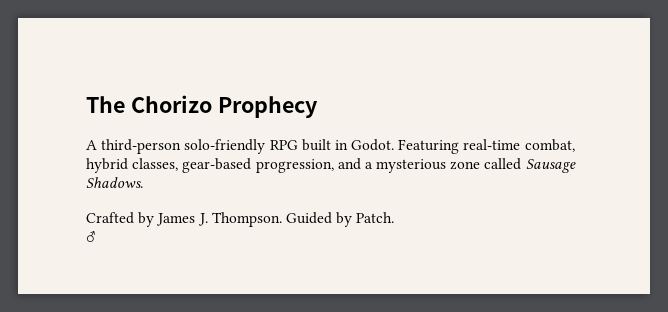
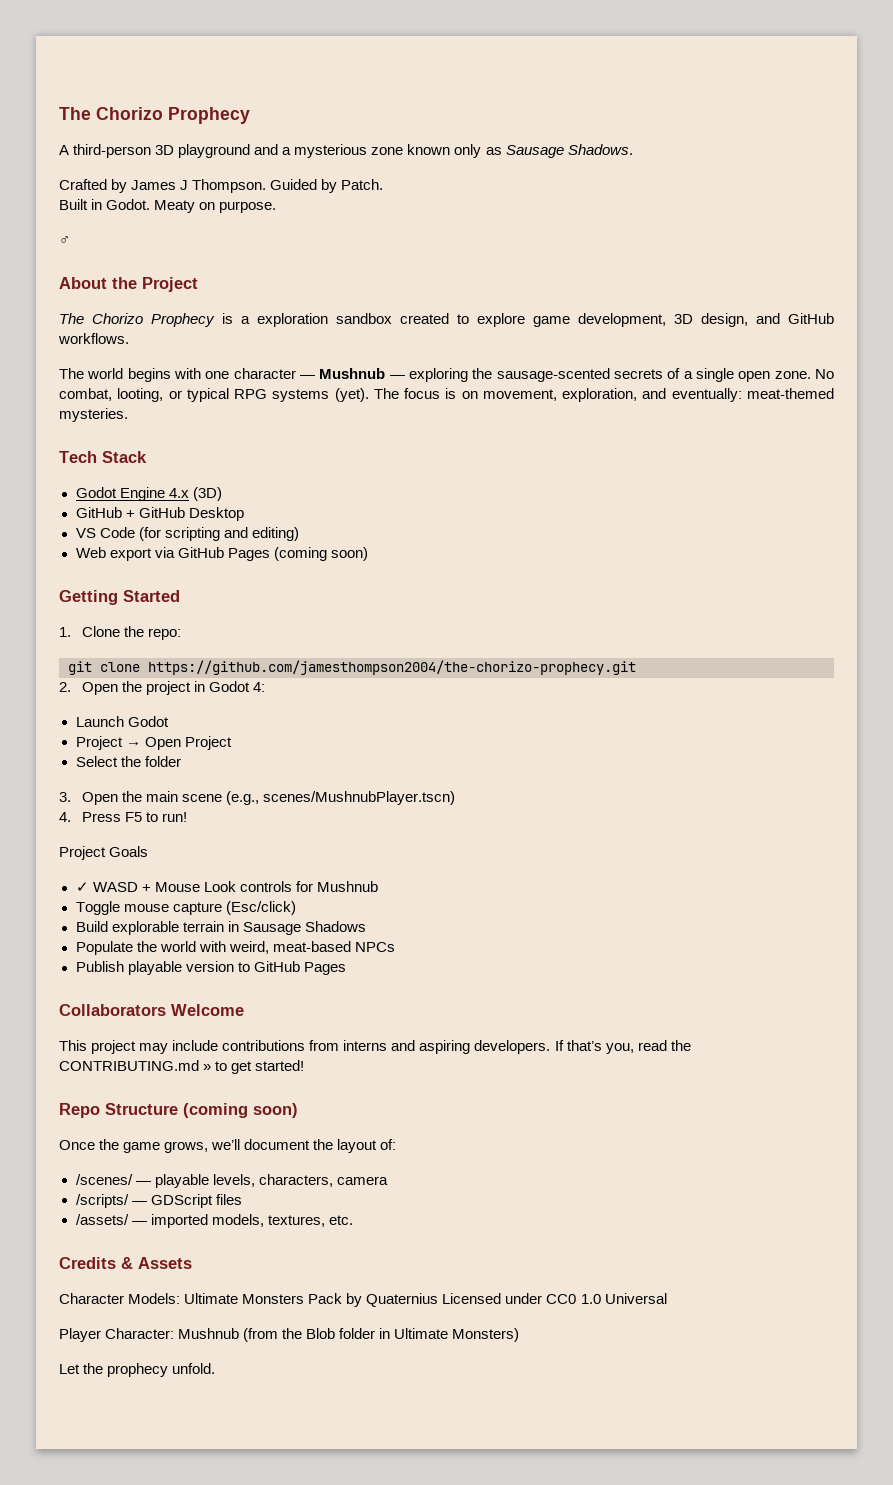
- A third-person solo-friendly RPG built in Godot. Featuring real-time combat, hybrid classes, gear-based progression, and a mysterious zone called Sausage Shadows.
+ A third-person 3D playground and a mysterious zone known only as Sausage Shadows.
- Crafted by James J. Thompson.
+ Crafted by James J Thompson.
+ Built in Godot. Meaty on purpose.
  ♂
+ About the Project
+ The Chorizo Prophecy is a exploration sandbox created to explore game development, 3D design, and GitHub workflows.
+ The world begins with one character — Mushnub — exploring the sausage-scented secrets of a single open zone. No combat, looting, or typical RPG systems (yet). The focus is on movement, exploration, and eventually: meat-themed mysteries.
+ Tech Stack
+ Godot Engine 4.x (3D)
+ GitHub + GitHub Desktop
+ VS Code (for scripting and editing)
+ Web export via GitHub Pages (coming soon)
+ Getting Started
+ 1. Clone the repo:
+ git clone https://github.com/jamesthompson2004/the-chorizo-prophecy.git
+ 2. Open the project in Godot 4:
+ Launch Godot
+ Project → Open Project
+ Select the folder
+ 3. Open the main scene (e.g., scenes/MushnubPlayer.tscn)
+ 4. Press F5 to run!
+ Project Goals
+ ✓ WASD + Mouse Look controls for Mushnub
+ Toggle mouse capture (Esc/click)
+ Build explorable terrain in Sausage Shadows
+ Populate the world with weird, meat-based NPCs
+ Publish playable version to GitHub Pages
+ Collaborators Welcome
+ This project may include contributions from interns and aspiring developers. If that’s you, read the CONTRIBUTING.md » to get started!
+ Repo Structure (coming soon)
+ Once the game grows, we’ll document the layout of:
+ /scenes/ — playable levels, characters, camera
+ /scripts/ — GDScript files
+ /assets/ — imported models, textures, etc.
+ Credits & Assets
+ Character Models: Ultimate Monsters Pack by Quaternius Licensed under CC0 1.0 Universal
+ Player Character: Mushnub (from the Blob folder in Ultimate Monsters)
+ Let the prophecy unfold.

